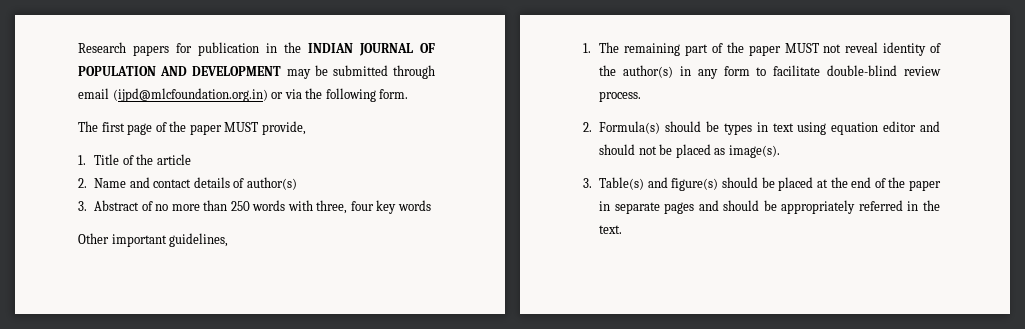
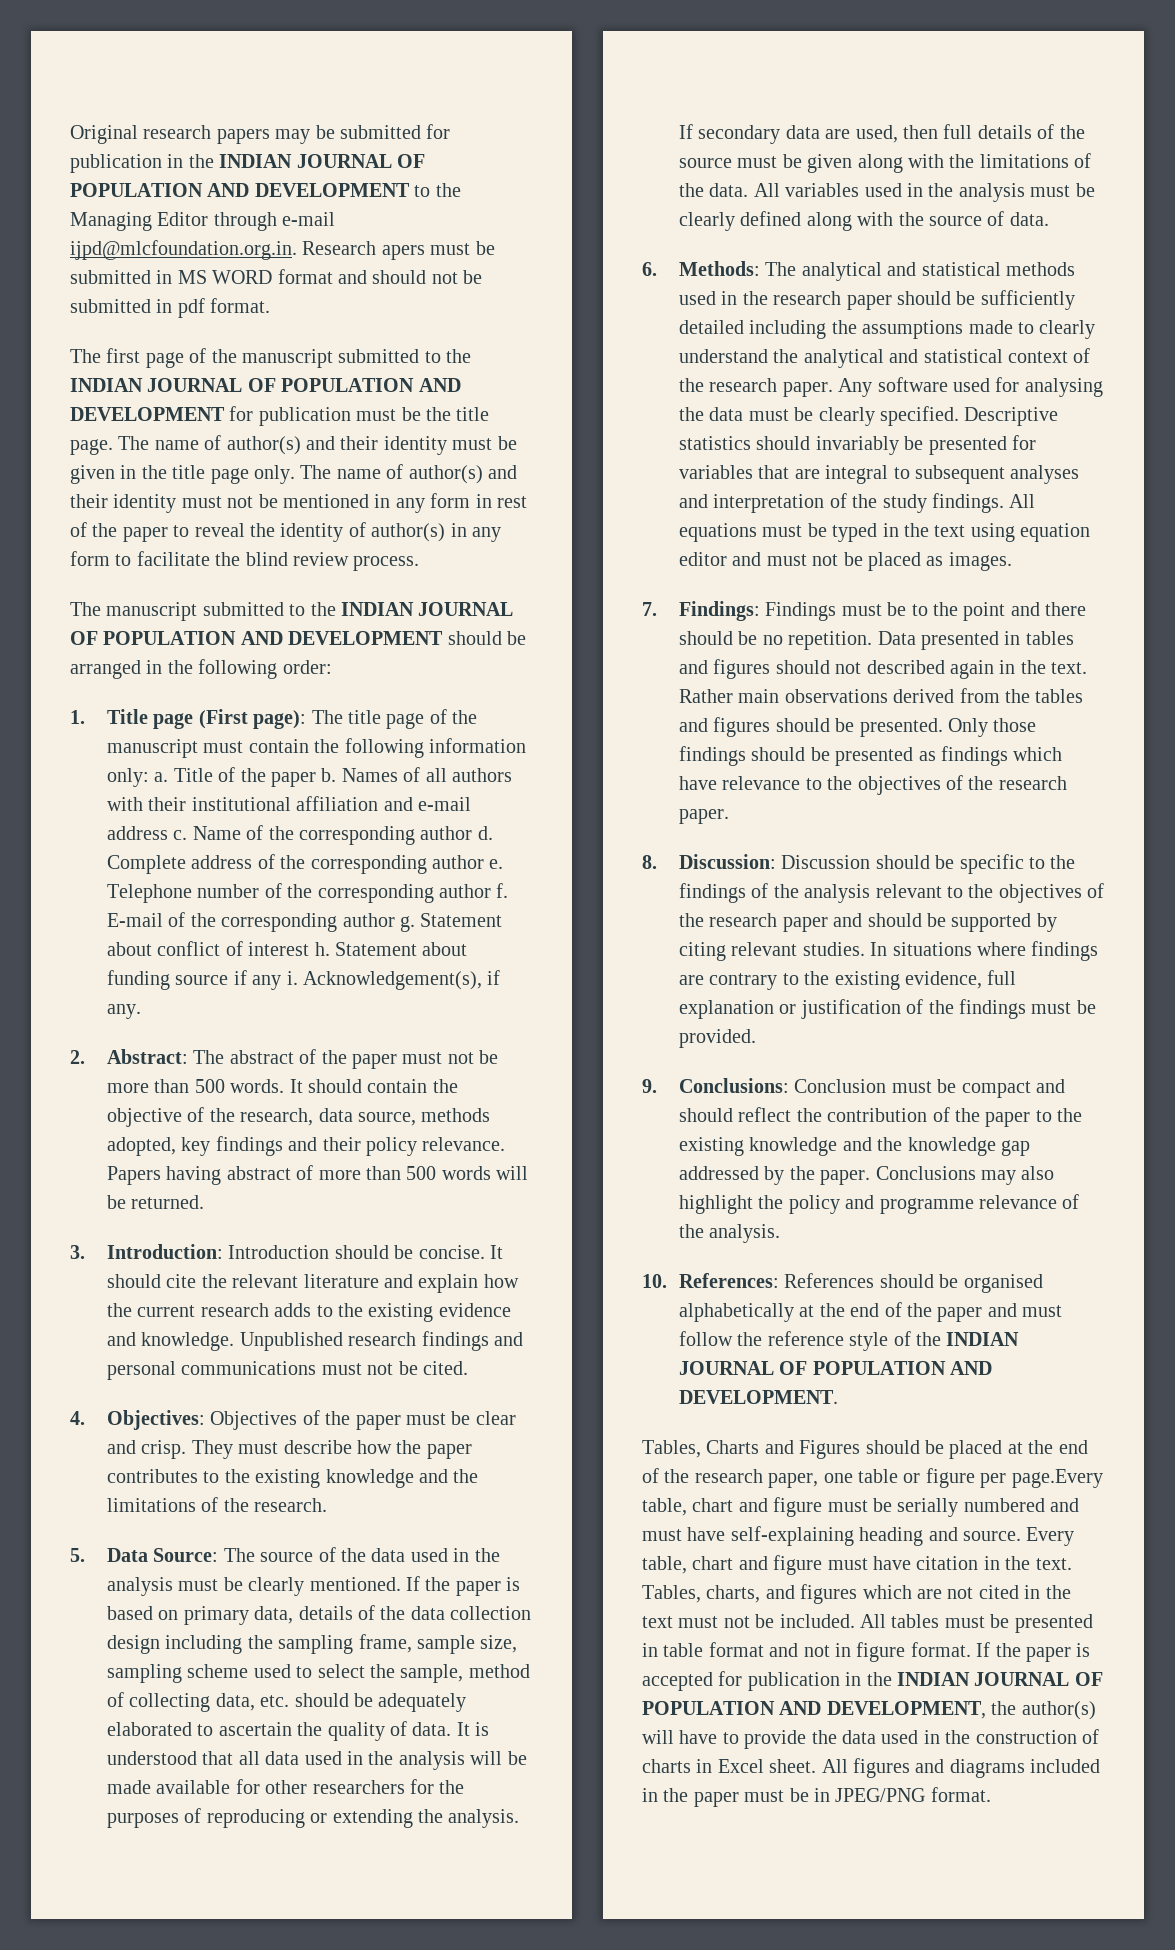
- Research papers for publication in the INDIAN JOURNAL OF POPULATION AND DEVELOPMENT may be submitted through email (ijpd@mlcfoundation.org.in) or via the following form.
+ Original research papers may be submitted for publication in the INDIAN JOURNAL OF POPULATION AND DEVELOPMENT to the Managing Editor through e-mail ijpd@mlcfoundation.org.in. Research apers must be submitted in MS WORD format and should not be submitted in pdf format.
- The first page of the paper MUST provide,
- 1. Title of the article
- 2. Name and contact details of author(s)
- 3. Abstract of no more than 250 words with three, four key words
- Other important guidelines,
- 1. The remaining part of the paper MUST not reveal identity of the author(s) in any form to facilitate double-blind review process.
+ The first page of the manuscript submitted to the INDIAN JOURNAL OF POPULATION AND DEVELOPMENT for publication must be the title page. The name of author(s) and their identity must be given in the title page only. The name of author(s) and their identity must not be mentioned in any form in rest of the paper to reveal the identity of author(s) in any form to facilitate the blind review process.
- 2. Formula(s) should be types in text using equation editor and should not be placed as image(s).
- 3. Table(s) and figure(s) should be placed at the end of the paper in separate pages and should be appropriately referred in the text.
+ The manuscript submitted to the INDIAN JOURNAL OF POPULATION AND DEVELOPMENT should be arranged in the following order:
+ 1. Title page (First page): The title page of the manuscript must contain the following information only: a. Title of the paper b. Names of all authors with their institutional affiliation and e-mail address c. Name of the corresponding author d. Complete address of the corresponding author e. Telephone number of the corresponding author f. E-mail of the corresponding author g. Statement about conflict of interest h. Statement about funding source if any i. Acknowledgement(s), if any.
+ 2. Abstract: The abstract of the paper must not be more than 500 words. It should contain the objective of the research, data source, methods adopted, key findings and their policy relevance. Papers having abstract of more than 500 words will be returned.
+ 3. Introduction: Introduction should be concise. It should cite the relevant literature and explain how the current research adds to the existing evidence and knowledge. Unpublished research findings and personal communications must not be cited.
+ 4. Objectives: Objectives of the paper must be clear and crisp. They must describe how the paper contributes to the existing knowledge and the limitations of the research.
+ 5. Data Source: The source of the data used in the analysis must be clearly mentioned. If the paper is based on primary data, details of the data collection design including the sampling frame, sample size, sampling scheme used to select the sample, method of collecting data, etc. should be adequately elaborated to ascertain the quality of data. It is understood that all data used in the analysis will be made available for other researchers for the purposes of reproducing or extending the analysis. If secondary data are used, then full details of the source must be given along with the limitations of the data. All variables used in the analysis must be clearly defined along with the source of data.
+ 6. Methods: The analytical and statistical methods used in the research paper should be sufficiently detailed including the assumptions made to clearly understand the analytical and statistical context of the research paper. Any software used for analysing the data must be clearly specified. Descriptive statistics should invariably be presented for variables that are integral to subsequent analyses and interpretation of the study findings. All equations must be typed in the text using equation editor and must not be placed as images.
+ 7. Findings: Findings must be to the point and there should be no repetition. Data presented in tables and figures should not described again in the text. Rather main observations derived from the tables and figures should be presented. Only those findings should be presented as findings which have relevance to the objectives of the research paper.
+ 8. Discussion: Discussion should be specific to the findings of the analysis relevant to the objectives of the research paper and should be supported by citing relevant studies. In situations where findings are contrary to the existing evidence, full explanation or justification of the findings must be provided.
+ 9. Conclusions: Conclusion must be compact and should reflect the contribution of the paper to the existing knowledge and the knowledge gap addressed by the paper. Conclusions may also highlight the policy and programme relevance of the analysis.
+ 10. References: References should be organised alphabetically at the end of the paper and must follow the reference style of the INDIAN JOURNAL OF POPULATION AND DEVELOPMENT.
+ Tables, Charts and Figures should be placed at the end of the research paper, one table or figure per page.Every table, chart and figure must be serially numbered and must have self-explaining heading and source. Every table, chart and figure must have citation in the text. Tables, charts, and figures which are not cited in the text must not be included. All tables must be presented in table format and not in figure format. If the paper is accepted for publication in the INDIAN JOURNAL OF POPULATION AND DEVELOPMENT, the author(s) will have to provide the data used in the construction of charts in Excel sheet. All figures and diagrams included in the paper must be in JPEG/PNG format.

